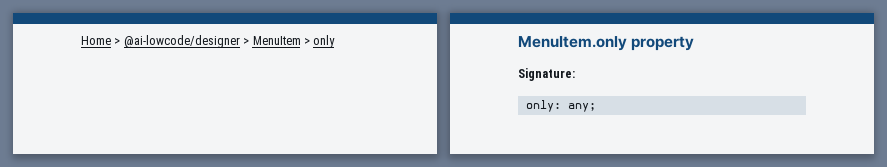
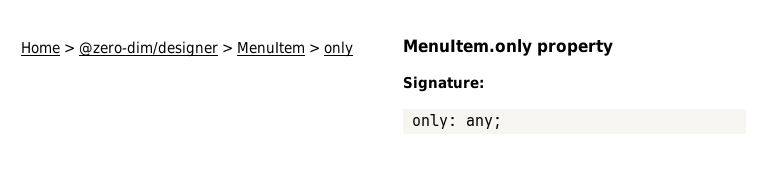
- Home > @ai-lowcode/designer > MenuItem > only
+ Home > @zero-dim/designer > MenuItem > only

